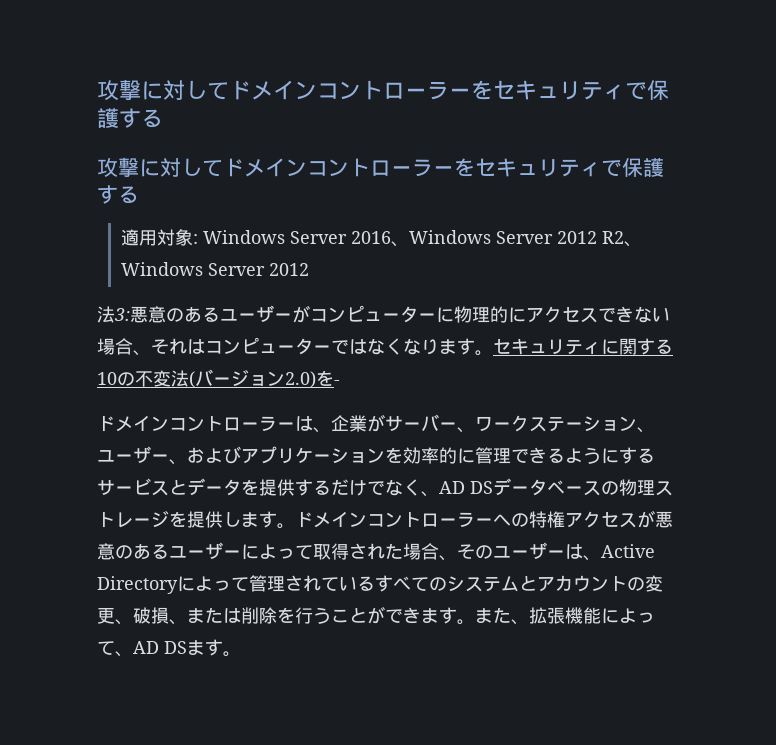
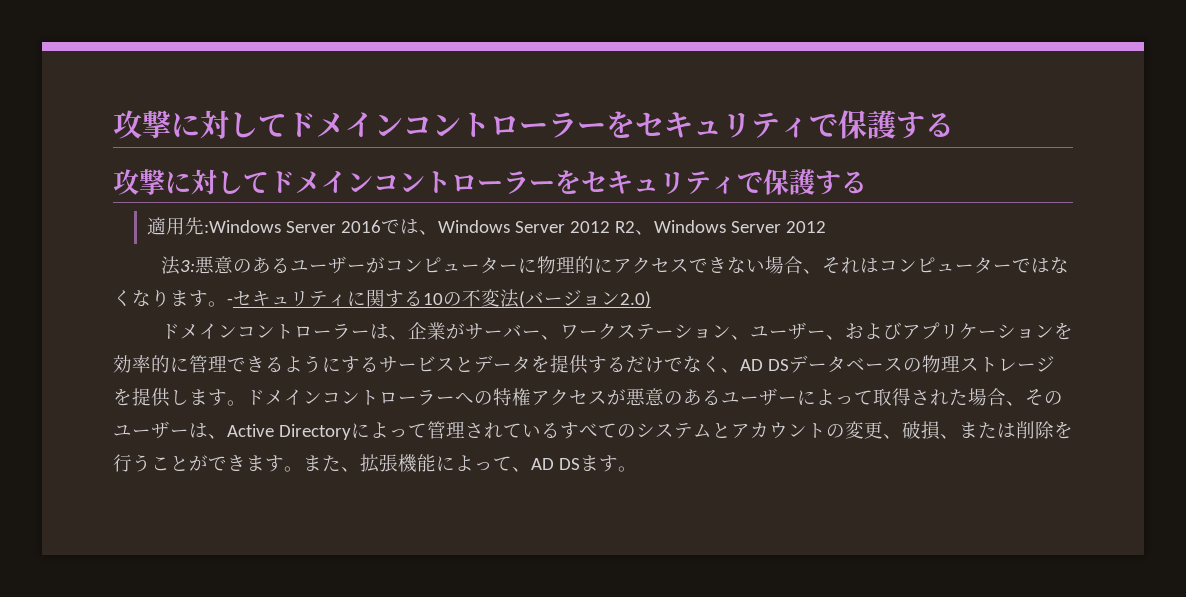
- 適用対象: Windows Server 2016、Windows Server 2012 R2、Windows Server 2012
+ 適用先:Windows Server 2016では、Windows Server 2012 R2、Windows Server 2012
- セキュリティに関する10の不変法(バージョン2.0)を-
+ -セキュリティに関する10の不変法(バージョン2.0)

